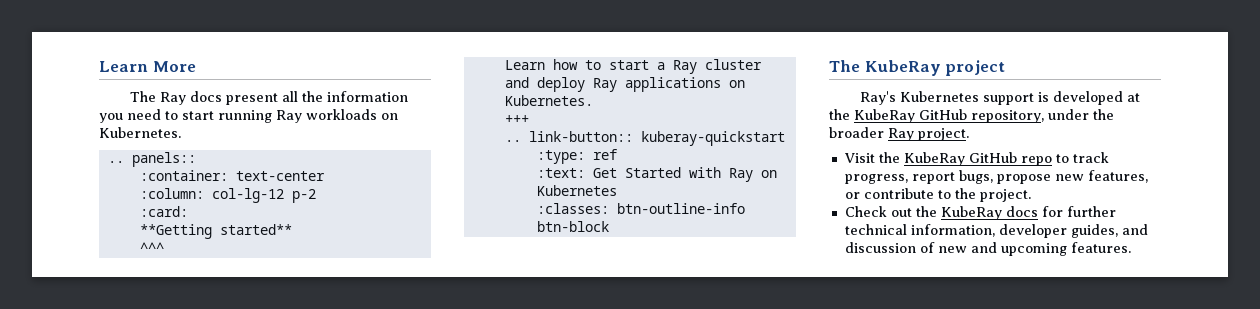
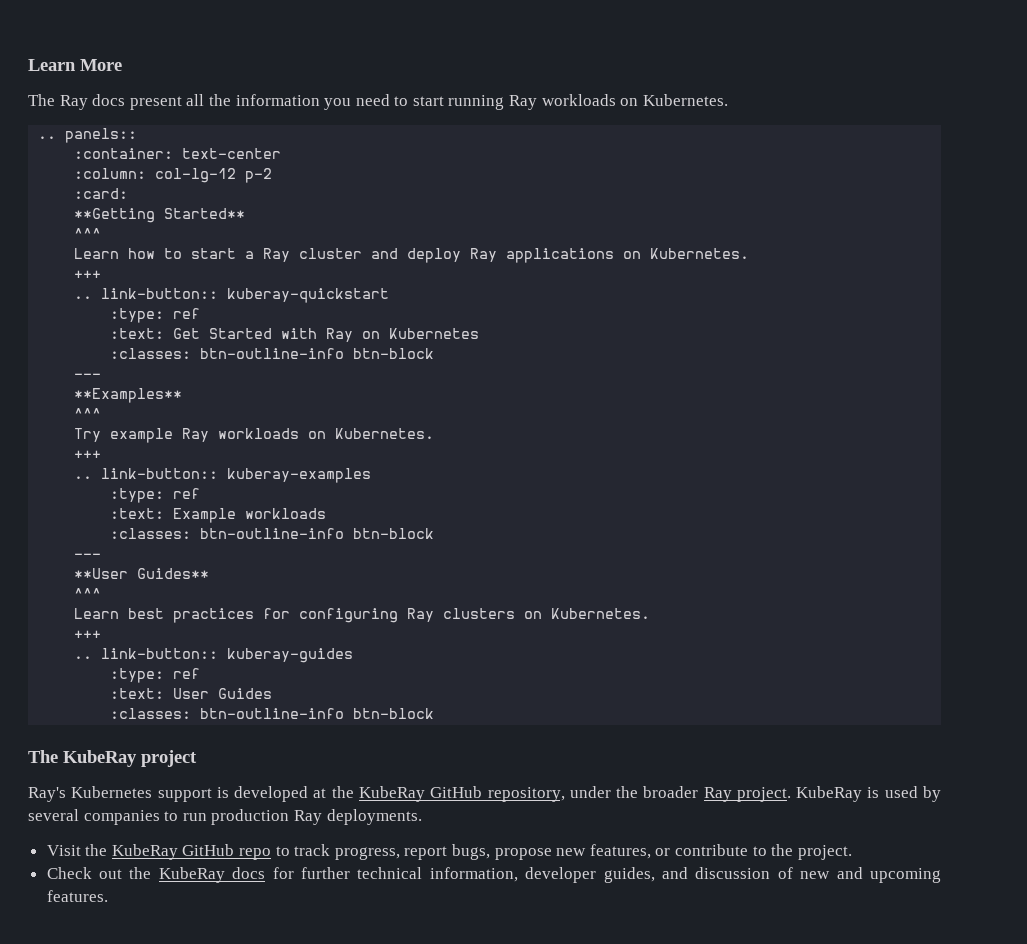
- **Getting started**
+ **Getting Started**
  :text: Get Started with Ray on Kubernetes
+ :classes: btn-outline-info btn-block
+ ---
+ **Examples**
+ ^^^
+ Try example Ray workloads on Kubernetes.
+ +++
+ .. link-button:: kuberay-examples
+ :type: ref
+ :text: Example workloads
+ :classes: btn-outline-info btn-block
+ ---
+ **User Guides**
+ ^^^
+ Learn best practices for configuring Ray clusters on Kubernetes.
+ +++
+ .. link-button:: kuberay-guides
+ :type: ref
+ :text: User Guides
+ KubeRay is used by several companies to run production Ray deployments.

